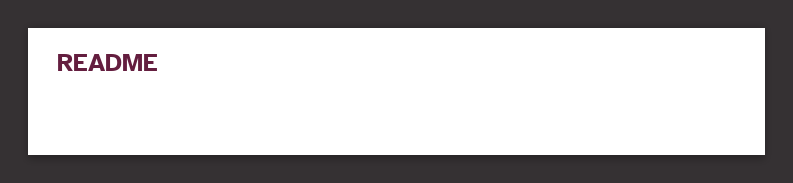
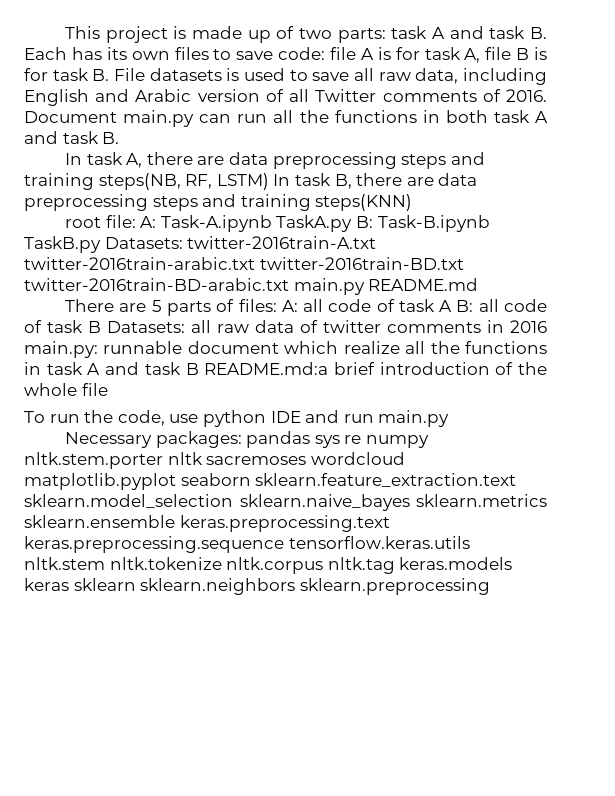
- README
+ This project is made up of two parts: task A and task B. Each has its own files to save code: file A is for task A, file B is for task B. File datasets is used to save all raw data, including English and Arabic version of all Twitter comments of 2016. Document main.py can run all the functions in both task A and task B.
+ In task A, there are data preprocessing steps and training steps(NB, RF, LSTM) In task B, there are data preprocessing steps and training steps(KNN)
+ root file: A: Task-A.ipynb TaskA.py B: Task-B.ipynb TaskB.py Datasets: twitter-2016train-A.txt twitter-2016train-arabic.txt twitter-2016train-BD.txt twitter-2016train-BD-arabic.txt main.py README.md
+ There are 5 parts of files: A: all code of task A B: all code of task B Datasets: all raw data of twitter comments in 2016 main.py: runnable document which realize all the functions in task A and task B README.md:a brief introduction of the whole file
+ To run the code, use python IDE and run main.py
+ Necessary packages: pandas sys re numpy nltk.stem.porter nltk sacremoses wordcloud matplotlib.pyplot seaborn sklearn.feature_extraction.text sklearn.model_selection sklearn.naive_bayes sklearn.metrics sklearn.ensemble keras.preprocessing.text keras.preprocessing.sequence tensorflow.keras.utils nltk.stem nltk.tokenize nltk.corpus nltk.tag keras.models keras sklearn sklearn.neighbors sklearn.preprocessing

